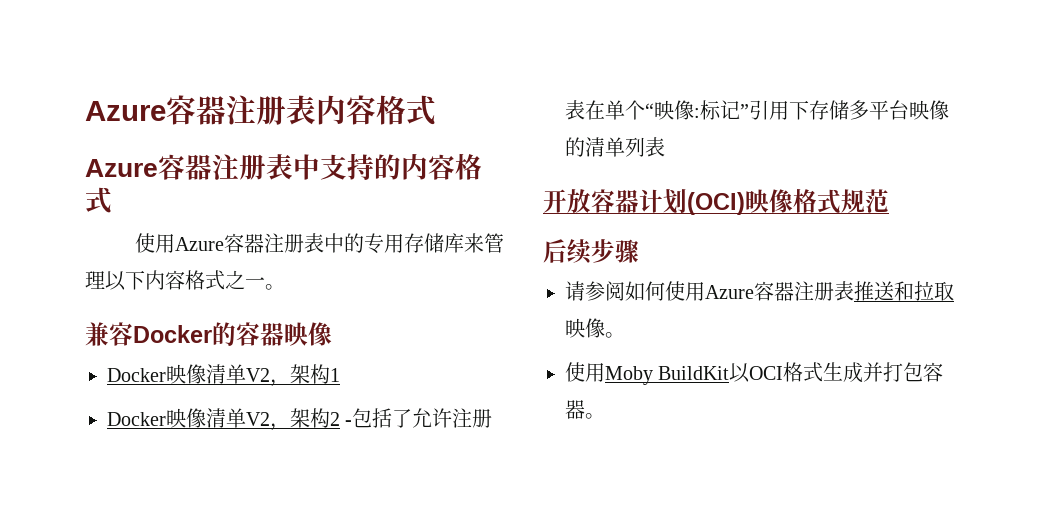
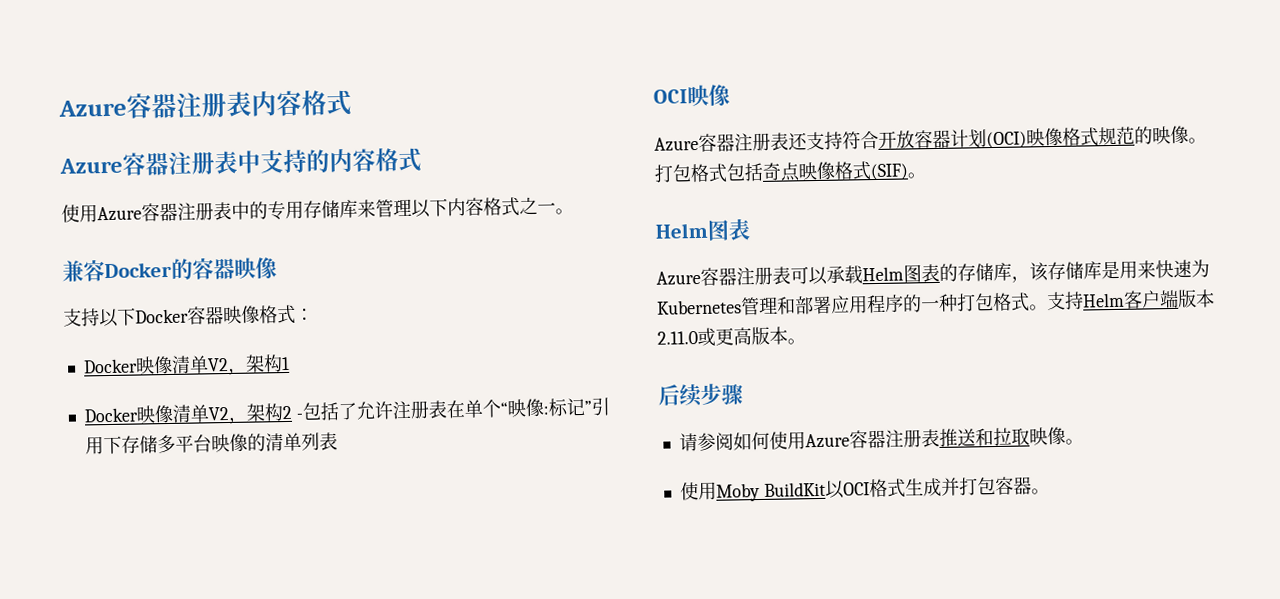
+ 支持以下Docker容器映像格式：
- 开放容器计划(OCI)映像格式规范
+ OCI映像
+ Azure容器注册表还支持符合开放容器计划(OCI)映像格式规范的映像。打包格式包括奇点映像格式(SIF)。
+ Helm图表
+ Azure容器注册表可以承载Helm图表的存储库，该存储库是用来快速为Kubernetes管理和部署应用程序的一种打包格式。支持Helm客户端版本2.11.0或更高版本。

